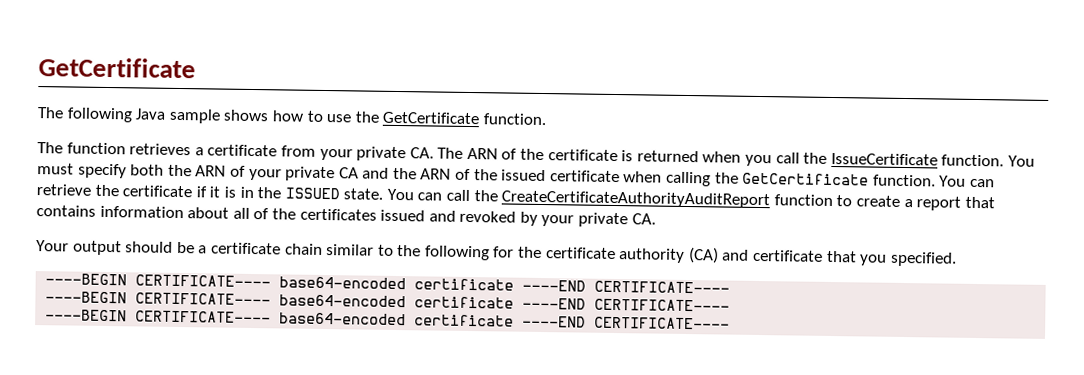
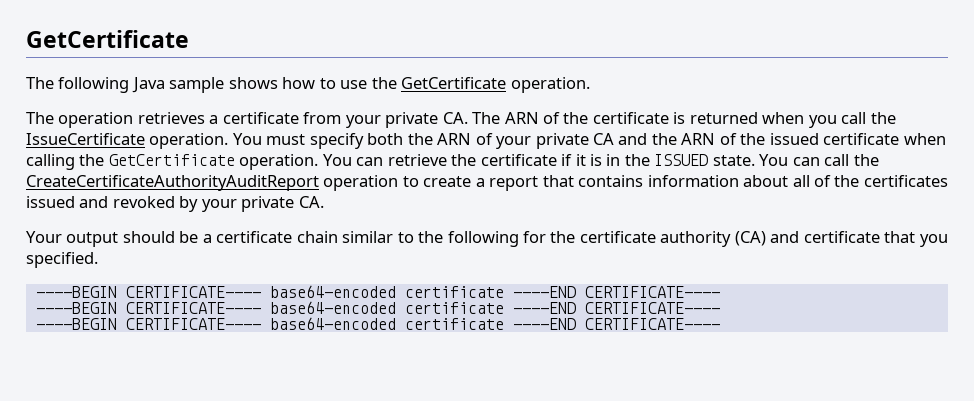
- The following Java sample shows how to use the GetCertificate function.
- The function retrieves a certificate from your private CA. The ARN of the certificate is returned when you call the IssueCertificate function.
+ The following Java sample shows how to use the GetCertificate operation.
+ The operation retrieves a certificate from your private CA. The ARN of the certificate is returned when you call the IssueCertificate operation.
- You must specify both the ARN of your private CA and the ARN of the issued certificate when calling the GetCertificate function.
+ You must specify both the ARN of your private CA and the ARN of the issued certificate when calling the GetCertificate operation.
- You can call the CreateCertificateAuthorityAuditReport function to create a report that contains information about all of the certificates issued and revoked by your private CA.
+ You can call the CreateCertificateAuthorityAuditReport operation to create a report that contains information about all of the certificates issued and revoked by your private CA.

